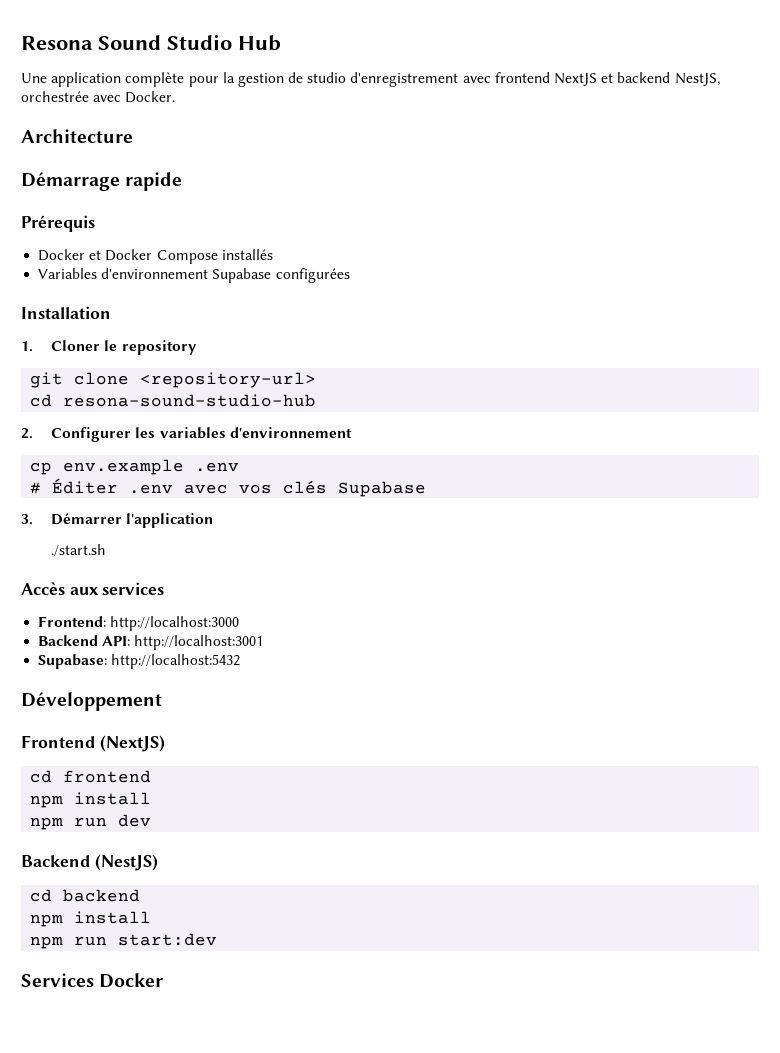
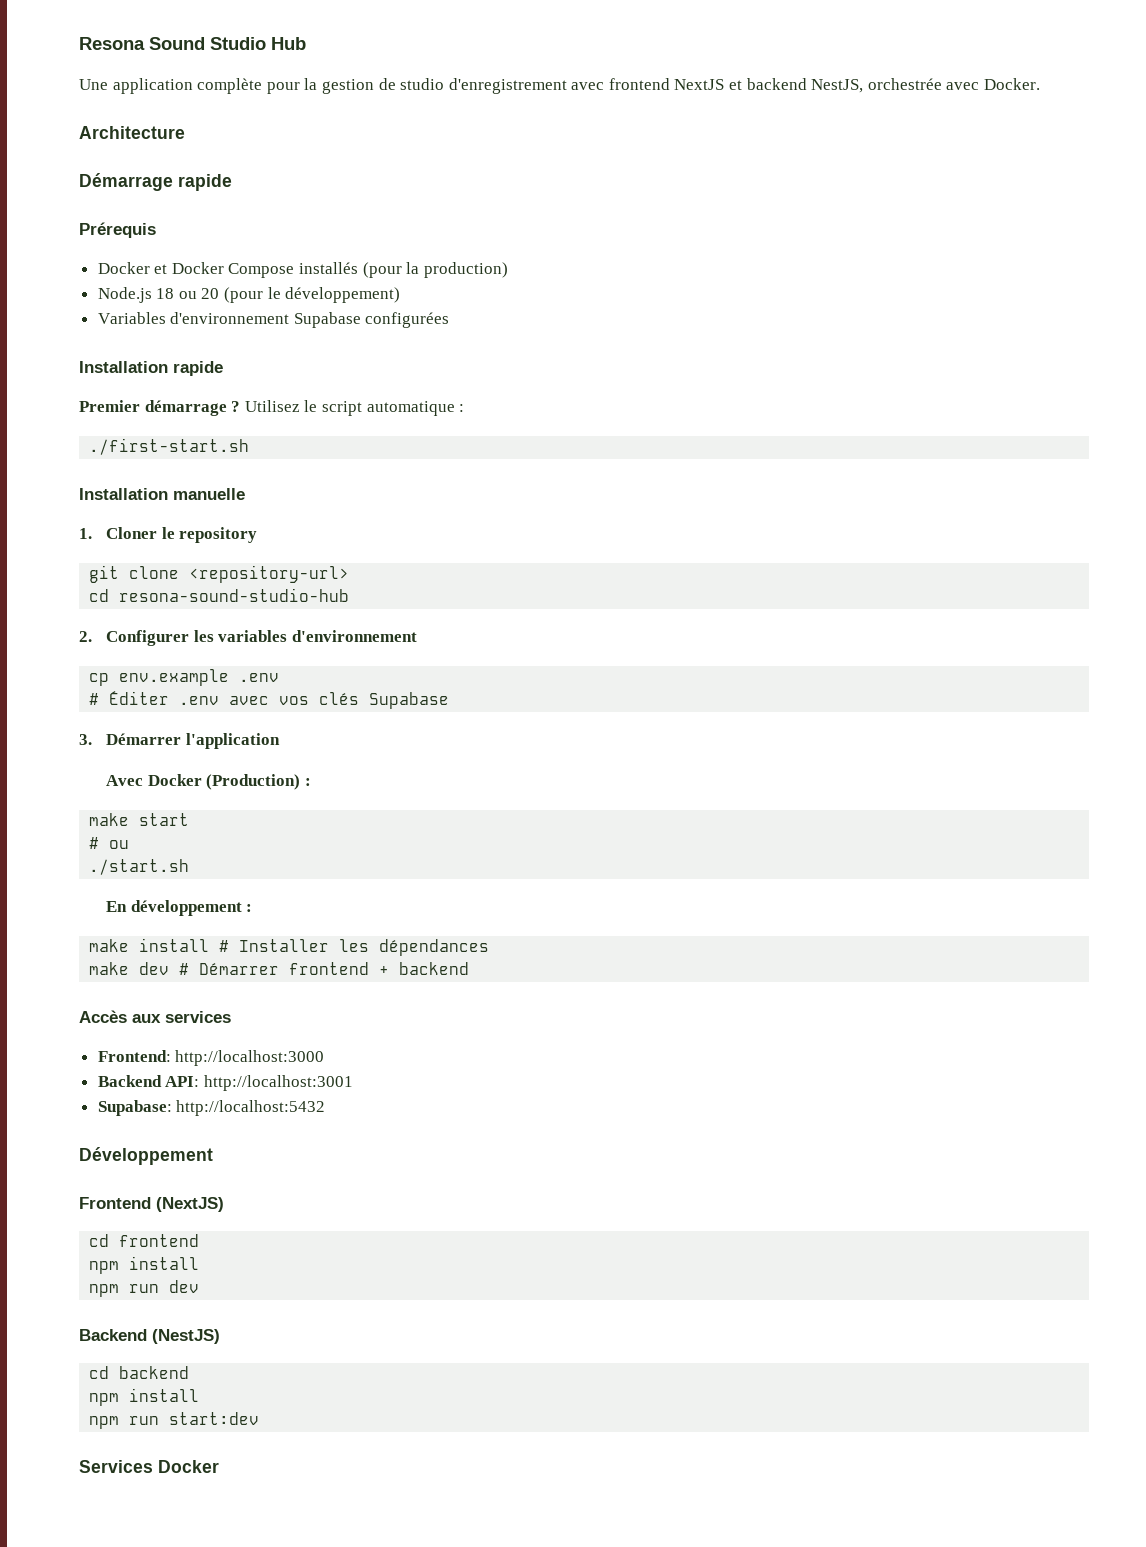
- Docker et Docker Compose installés
+ Docker et Docker Compose installés (pour la production)
+ Node.js 18 ou 20 (pour le développement)
- Installation
+ Installation rapide
+ Premier démarrage ? Utilisez le script automatique :
+ ./first-start.sh
+ Installation manuelle
+ Avec Docker (Production) :
+ make start
+ # ou
  ./start.sh
+ En développement :
+ make install # Installer les dépendances
+ make dev # Démarrer frontend + backend

